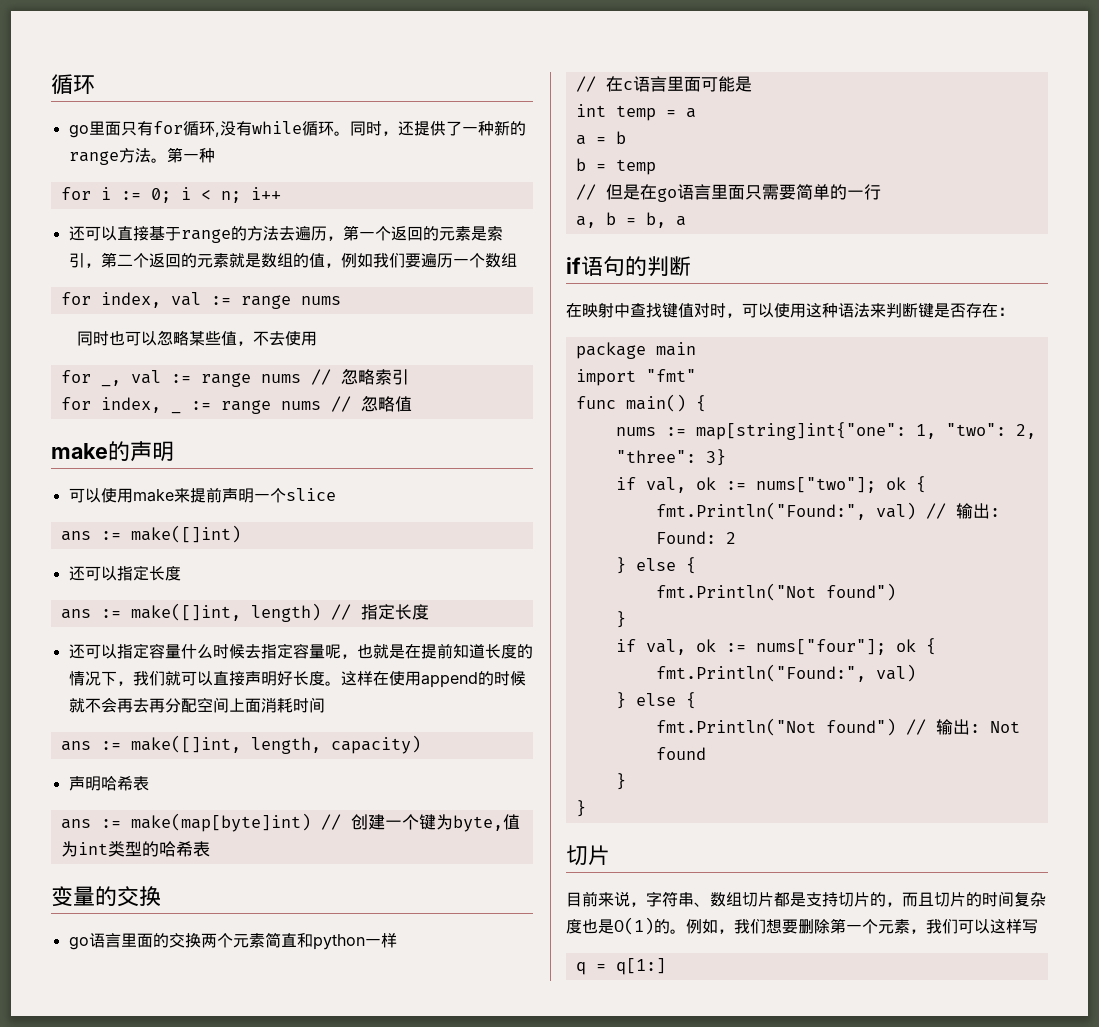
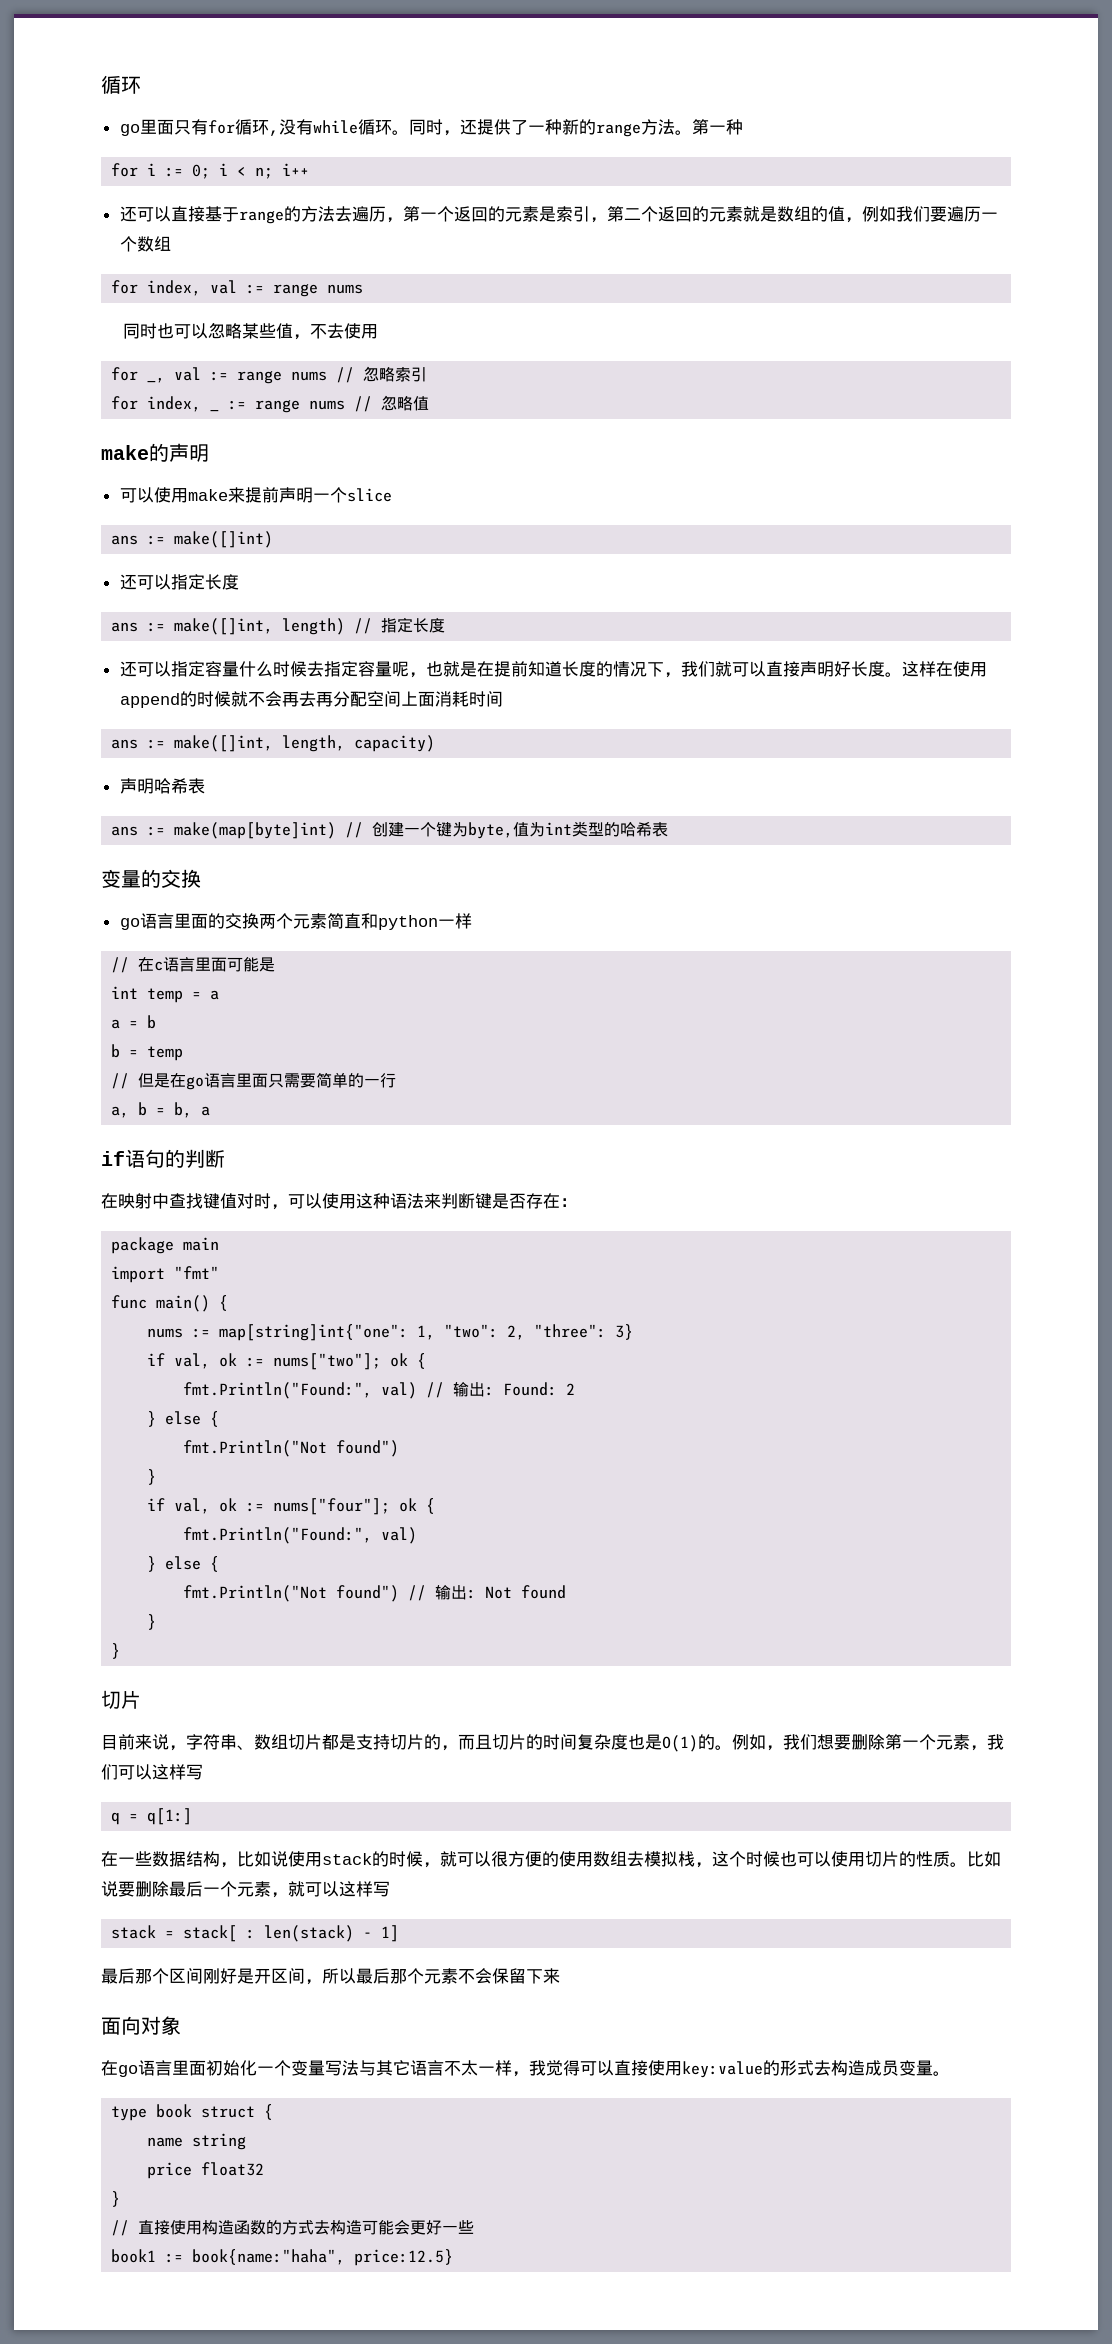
+ 在一些数据结构，比如说使用stack的时候，就可以很方便的使用数组去模拟栈，这个时候也可以使用切片的性质。比如说要删除最后一个元素，就可以这样写
+ stack = stack[ : len(stack) - 1]
+ 最后那个区间刚好是开区间，所以最后那个元素不会保留下来
+ 面向对象
+ 在go语言里面初始化一个变量写法与其它语言不太一样，我觉得可以直接使用key:value的形式去构造成员变量。
+ type book struct {
+ name string
+ price float32
+ }
+ // 直接使用构造函数的方式去构造可能会更好一些
+ book1 := book{name:"haha", price:12.5}

